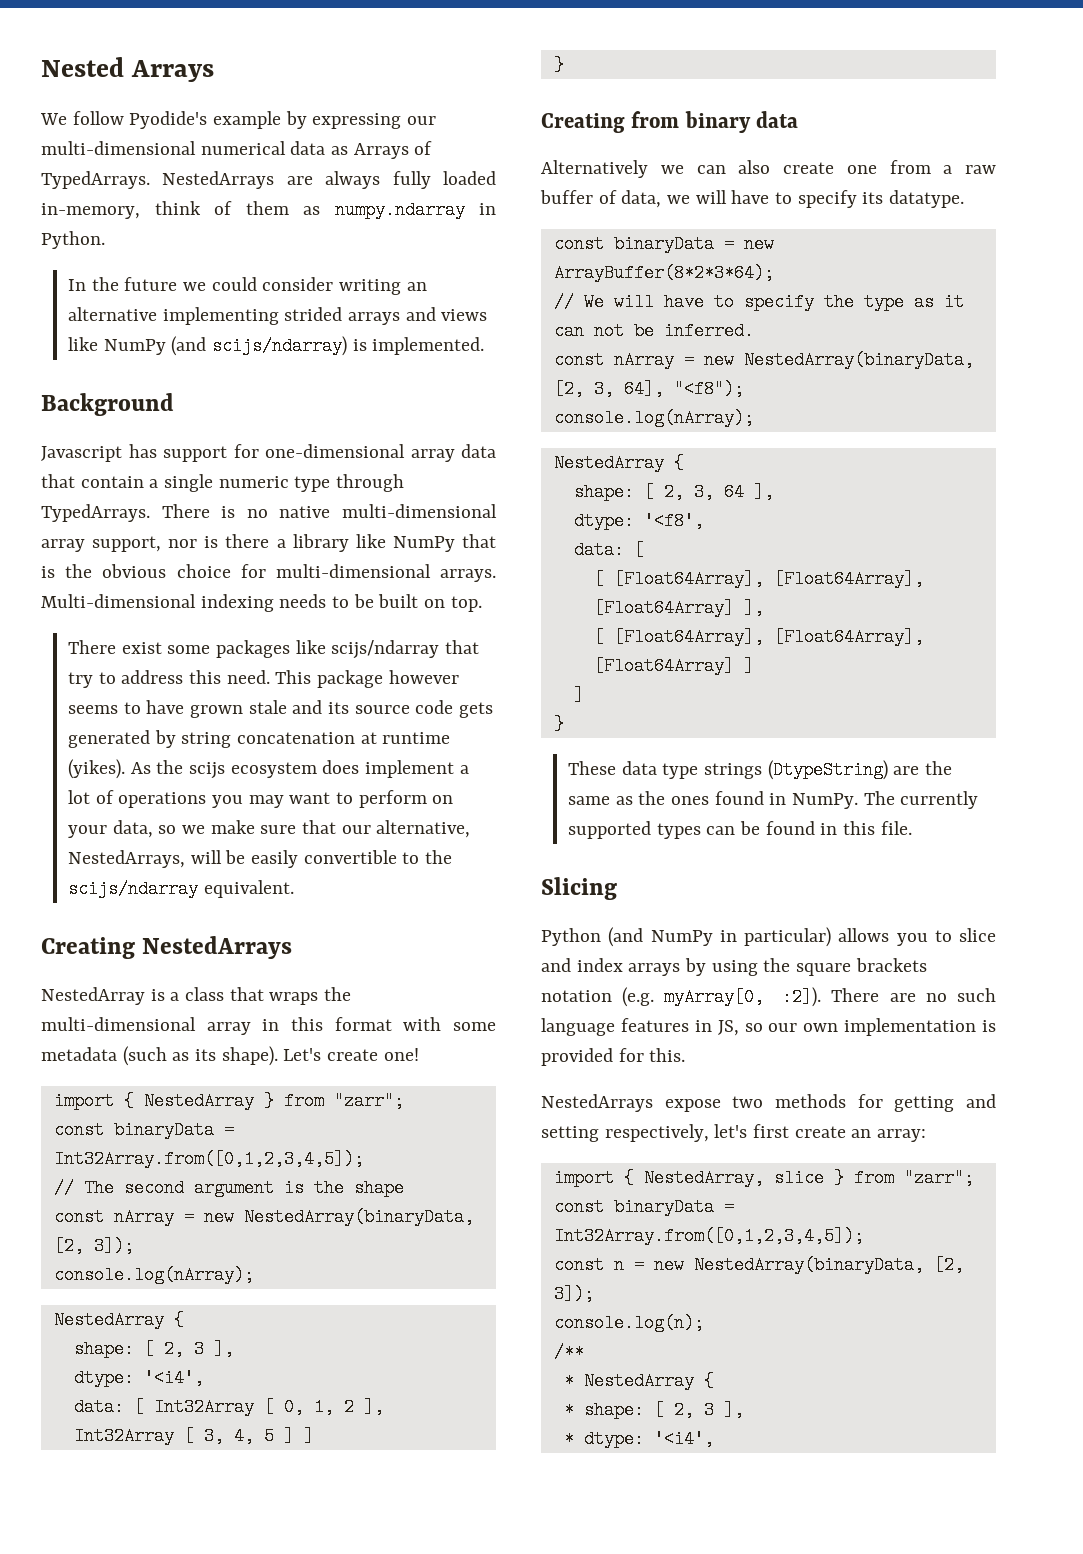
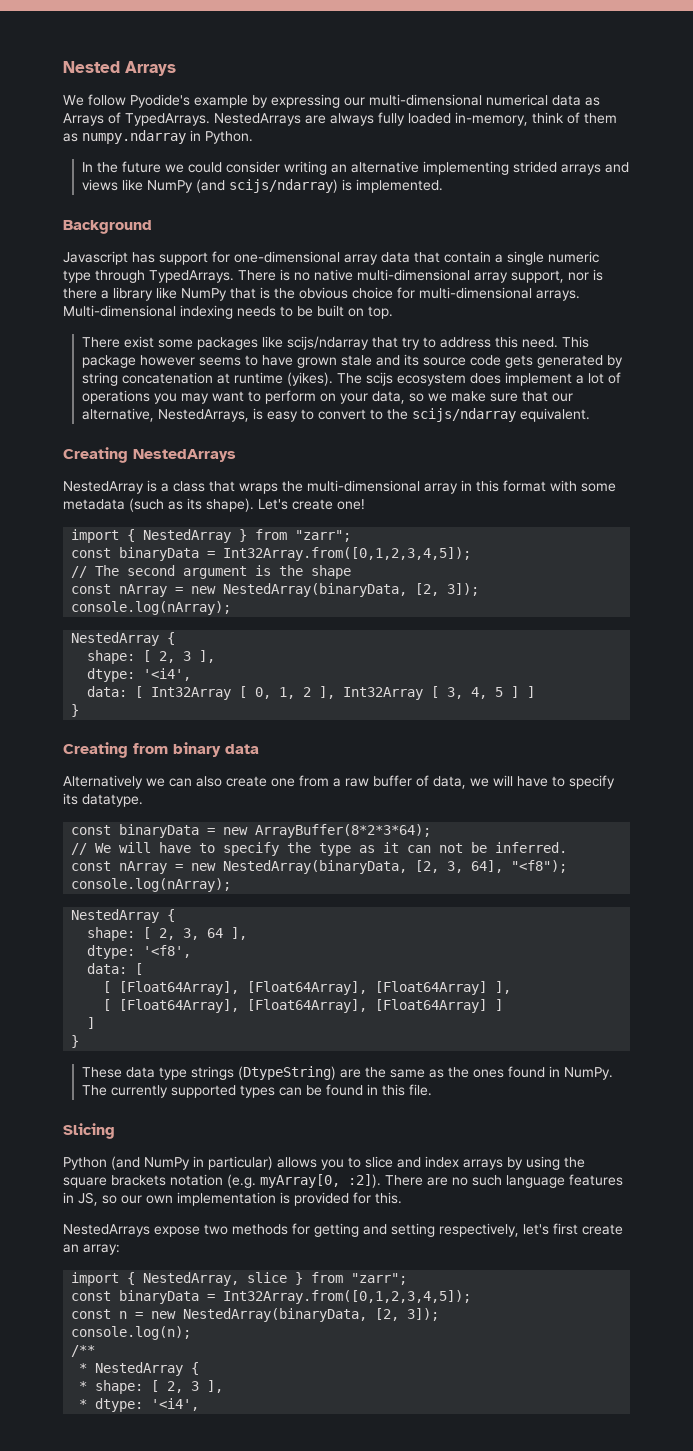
- As the scijs ecosystem does implement a lot of operations you may want to perform on your data, so we make sure that our alternative, NestedArrays, will be easily convertible to the scijs/ndarray equivalent.
+ The scijs ecosystem does implement a lot of operations you may want to perform on your data, so we make sure that our alternative, NestedArrays, is easy to convert to the scijs/ndarray equivalent.

